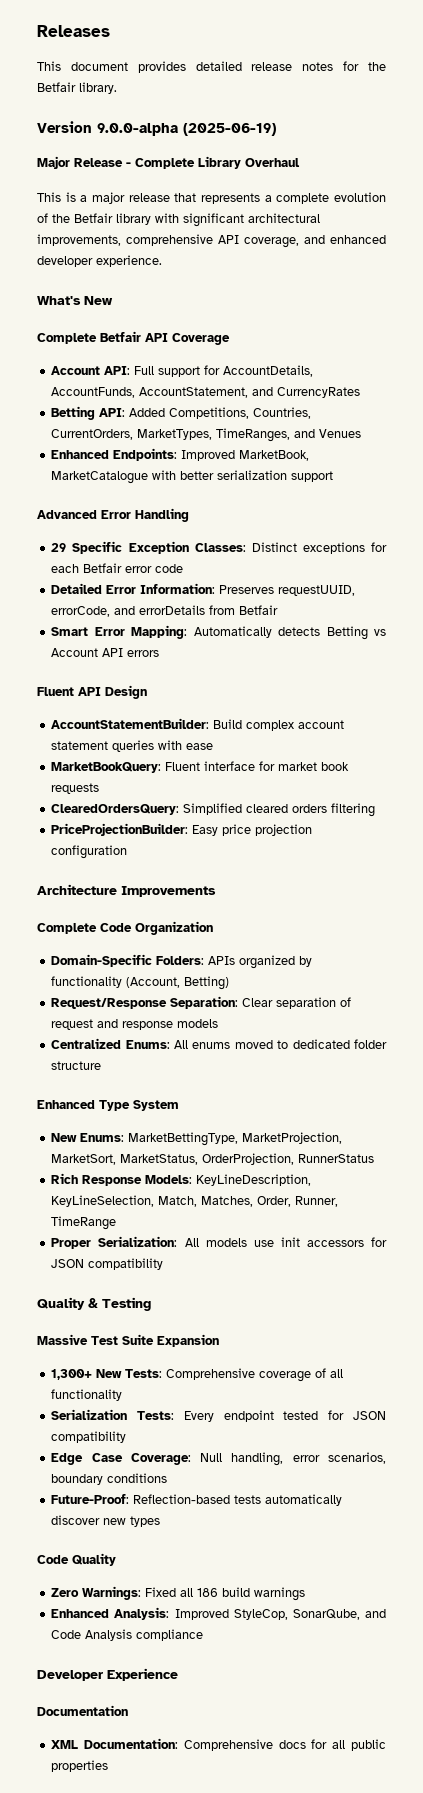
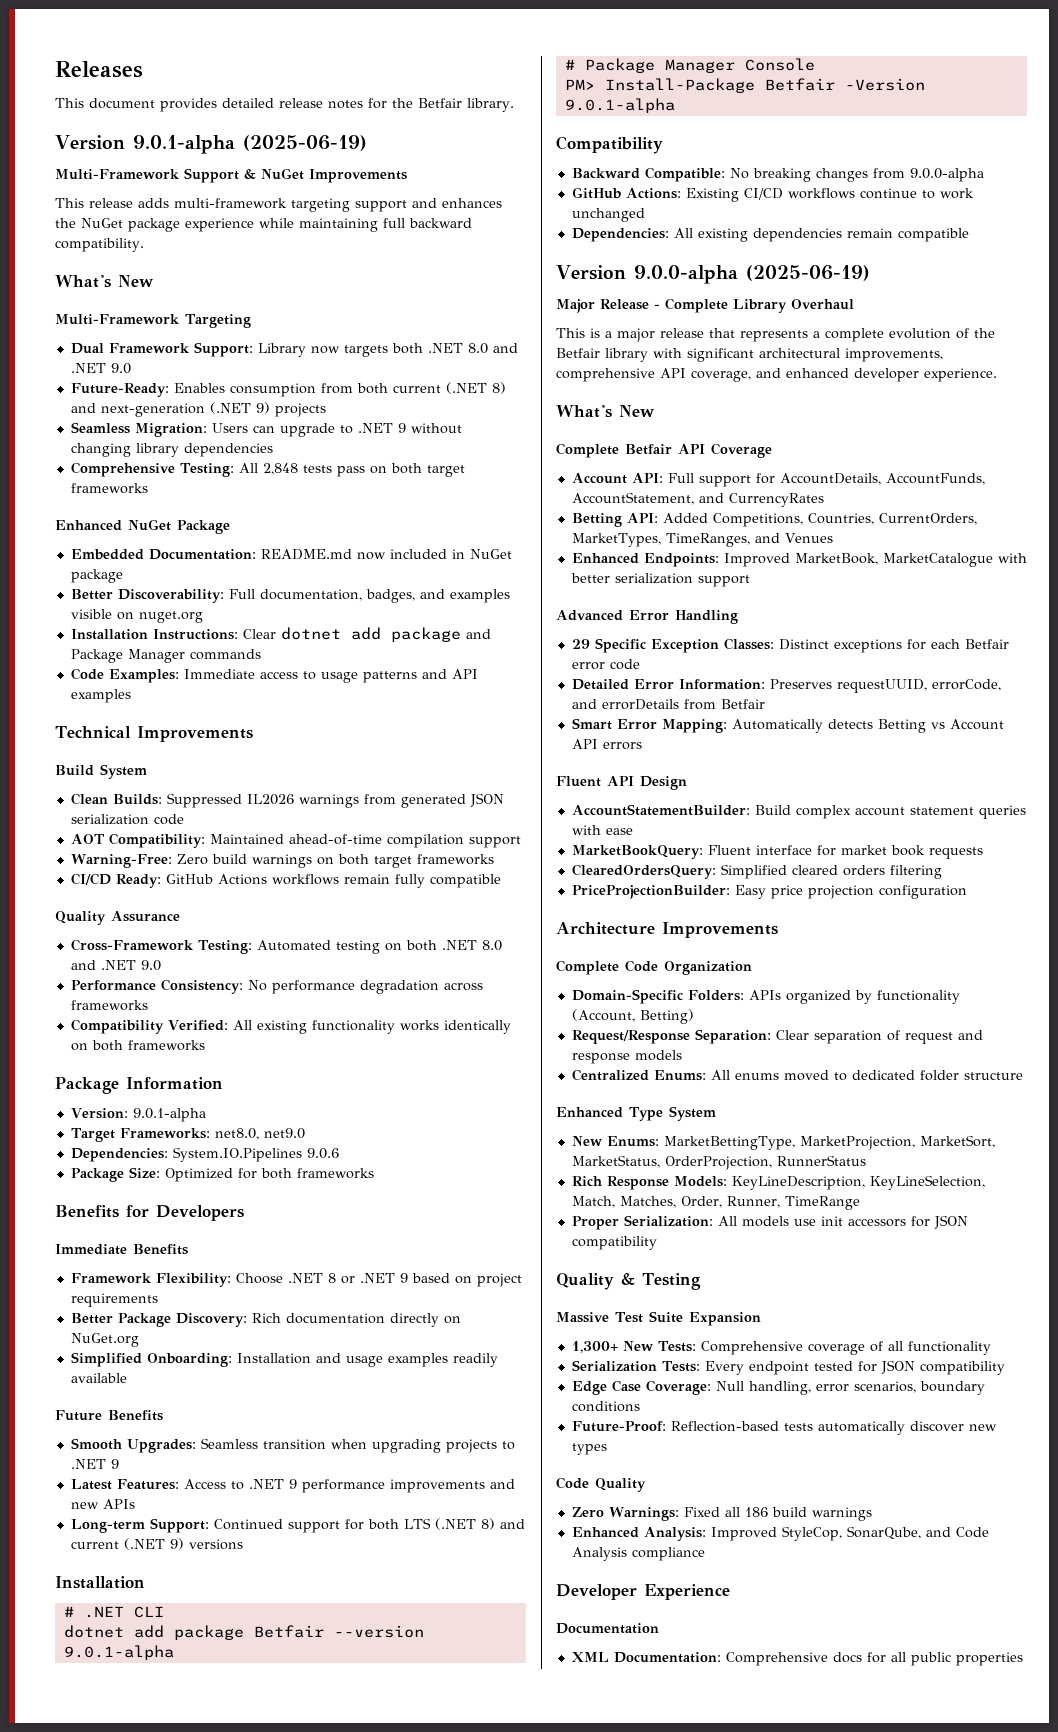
+ Version 9.0.1-alpha (2025-06-19)
+ Multi-Framework Support & NuGet Improvements
+ This release adds multi-framework targeting support and enhances the NuGet package experience while maintaining full backward compatibility.
+ What's New
+ Multi-Framework Targeting
+ Dual Framework Support: Library now targets both .NET 8.0 and .NET 9.0
+ Future-Ready: Enables consumption from both current (.NET 8) and next-generation (.NET 9) projects
+ Seamless Migration: Users can upgrade to .NET 9 without changing library dependencies
+ Comprehensive Testing: All 2,848 tests pass on both target frameworks
+ Enhanced NuGet Package
+ Embedded Documentation: README.md now included in NuGet package
+ Better Discoverability: Full documentation, badges, and examples visible on nuget.org
+ Installation Instructions: Clear dotnet add package and Package Manager commands
+ Code Examples: Immediate access to usage patterns and API examples
+ Technical Improvements
+ Build System
+ Clean Builds: Suppressed IL2026 warnings from generated JSON serialization code
+ AOT Compatibility: Maintained ahead-of-time compilation support
+ Warning-Free: Zero build warnings on both target frameworks
+ CI/CD Ready: GitHub Actions workflows remain fully compatible
+ Quality Assurance
+ Cross-Framework Testing: Automated testing on both .NET 8.0 and .NET 9.0
+ Performance Consistency: No performance degradation across frameworks
+ Compatibility Verified: All existing functionality works identically on both frameworks
+ Package Information
+ Version: 9.0.1-alpha
+ Target Frameworks: net8.0, net9.0
+ Dependencies: System.IO.Pipelines 9.0.6
+ Package Size: Optimized for both frameworks
+ Benefits for Developers
+ Immediate Benefits
+ Framework Flexibility: Choose .NET 8 or .NET 9 based on project requirements
+ Better Package Discovery: Rich documentation directly on NuGet.org
+ Simplified Onboarding: Installation and usage examples readily available
+ Future Benefits
+ Smooth Upgrades: Seamless transition when upgrading projects to .NET 9
+ Latest Features: Access to .NET 9 performance improvements and new APIs
+ Long-term Support: Continued support for both LTS (.NET 8) and current (.NET 9) versions
+ Installation
+ # .NET CLI
+ dotnet add package Betfair --version 9.0.1-alpha
+ # Package Manager Console
+ PM> Install-Package Betfair -Version 9.0.1-alpha
+ Compatibility
+ Backward Compatible: No breaking changes from 9.0.0-alpha
+ GitHub Actions: Existing CI/CD workflows continue to work unchanged
+ Dependencies: All existing dependencies remain compatible

